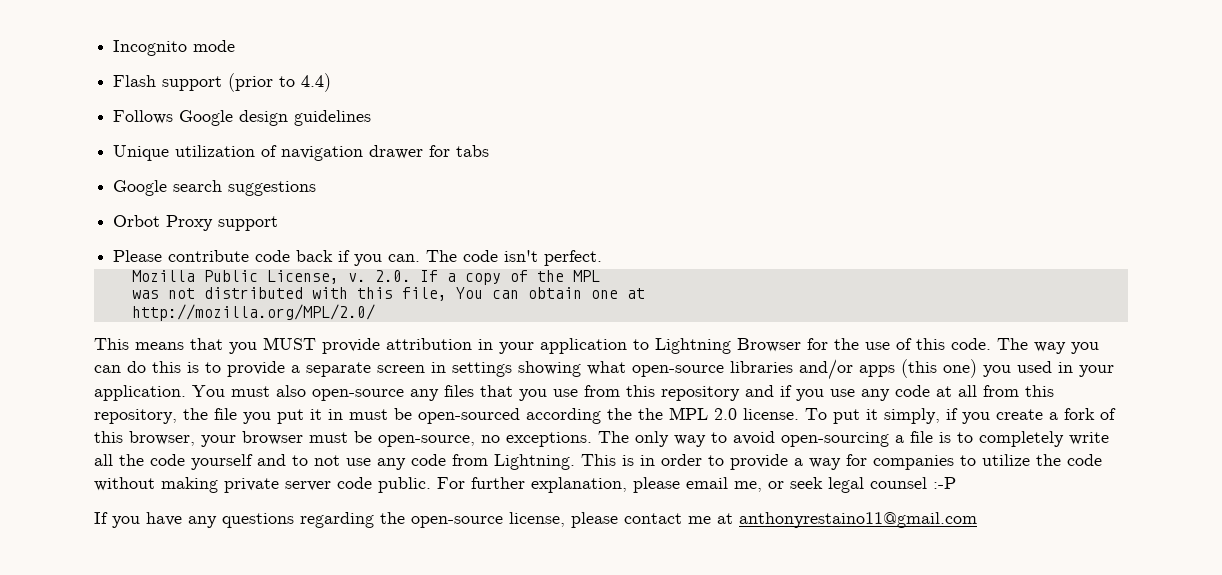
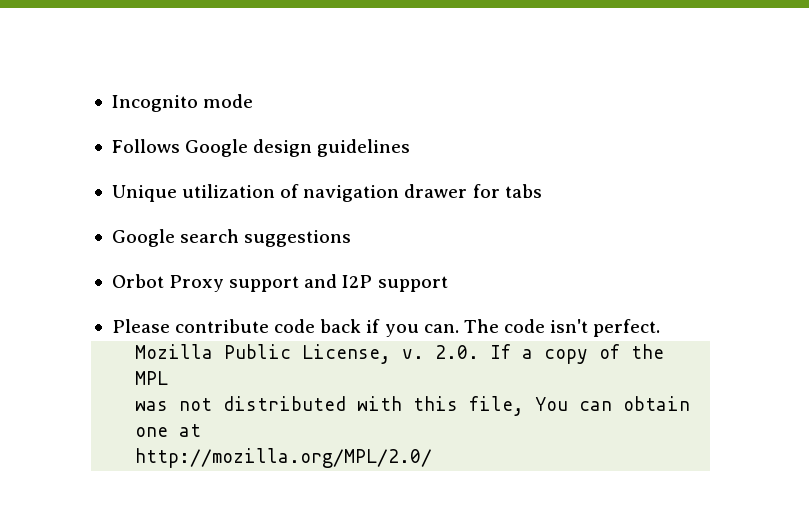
- Flash support (prior to 4.4)
- Orbot Proxy support
+ Orbot Proxy support and I2P support
- This means that you MUST provide attribution in your application to Lightning Browser for the use of this code. The way you can do this is to provide a separate screen in settings showing what open-source libraries and/or apps (this one) you used in your application. You must also open-source any files that you use from this repository and if you use any code at all from this repository, the file you put it in must be open-sourced according the the MPL 2.0 license. To put it simply, if you create a fork of this browser, your browser must be open-source, no exceptions. The only way to avoid open-sourcing a file is to completely write all the code yourself and to not use any code from Lightning. This is in order to provide a way for companies to utilize the code without making private server code public. For further explanation, please email me, or seek legal counsel :-P
- If you have any questions regarding the open-source license, please contact me at anthonyrestaino11@gmail.com

